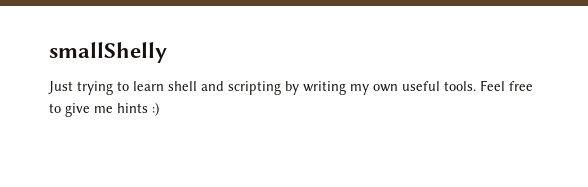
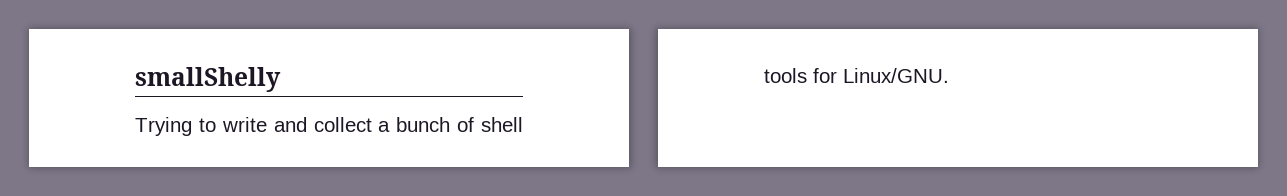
- Just trying to learn shell and scripting by writing my own useful tools. Feel free to give me hints :)
+ Trying to write and collect a bunch of shell tools for Linux/GNU.

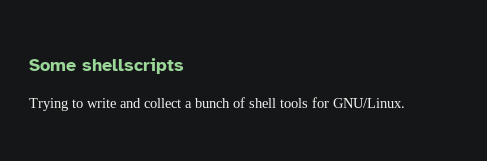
- smallShelly
+ Some shellscripts
- Trying to write and collect a bunch of shell tools for Linux/GNU.
+ Trying to write and collect a bunch of shell tools for GNU/Linux.

